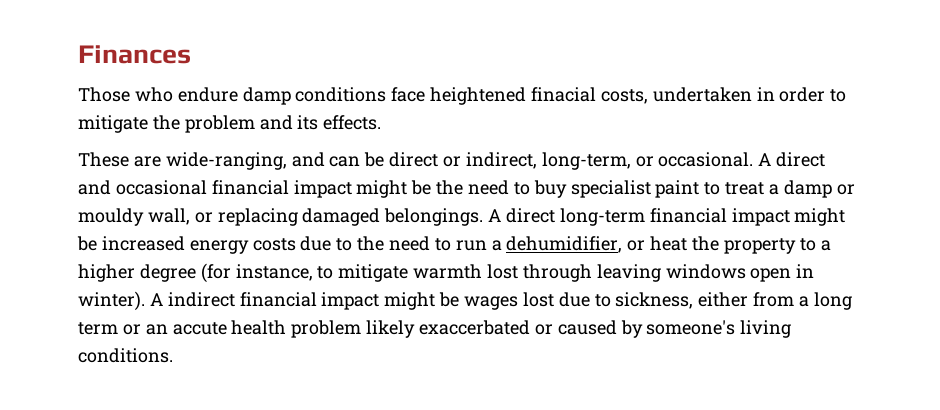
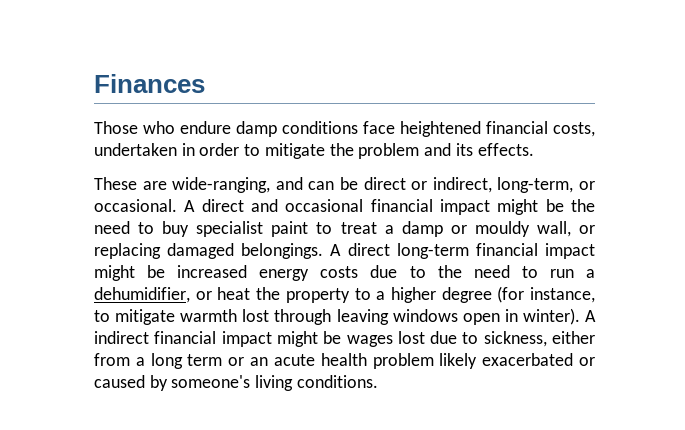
- Those who endure damp conditions face heightened finacial costs, undertaken in order to mitigate the problem and its effects.
+ Those who endure damp conditions face heightened financial costs, undertaken in order to mitigate the problem and its effects.
- A indirect financial impact might be wages lost due to sickness, either from a long term or an accute health problem likely exaccerbated or caused by someone's living conditions.
+ A indirect financial impact might be wages lost due to sickness, either from a long term or an acute health problem likely exacerbated or caused by someone's living conditions.

